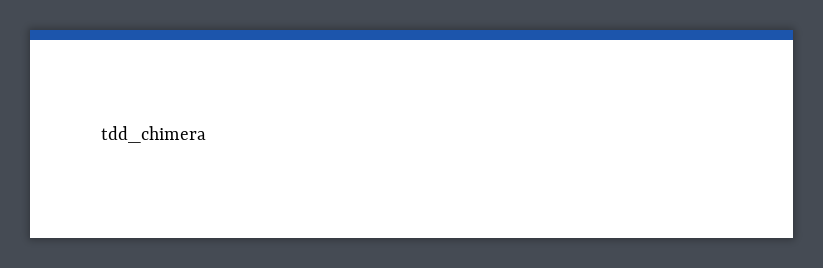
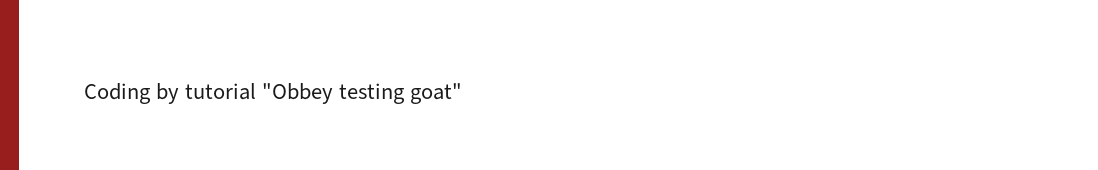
- tdd_chimera
+ Coding by tutorial "Obbey testing goat"

